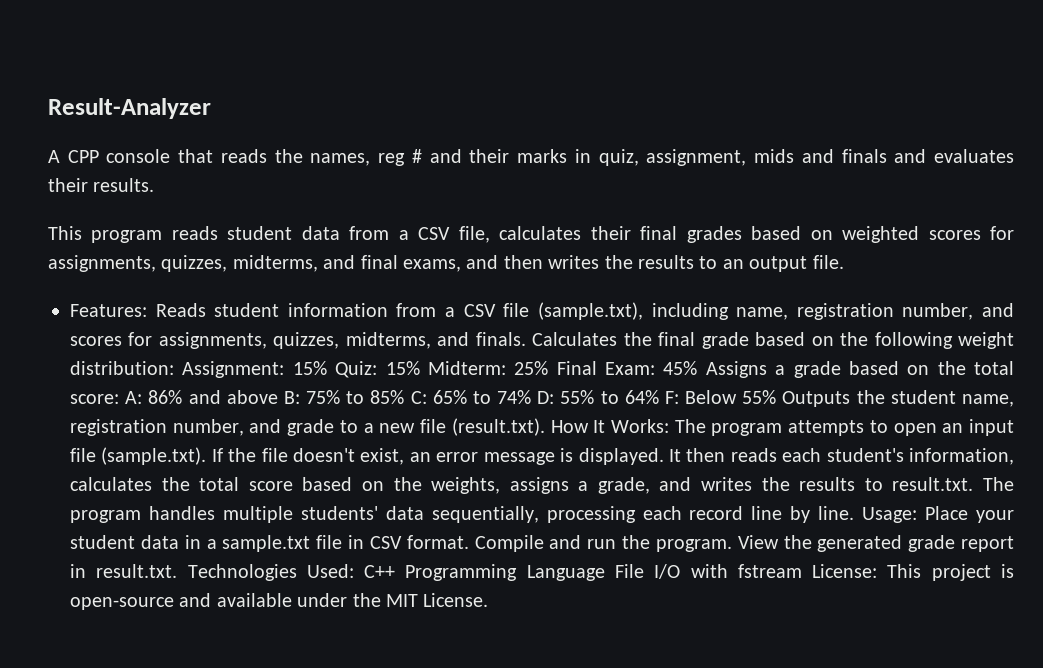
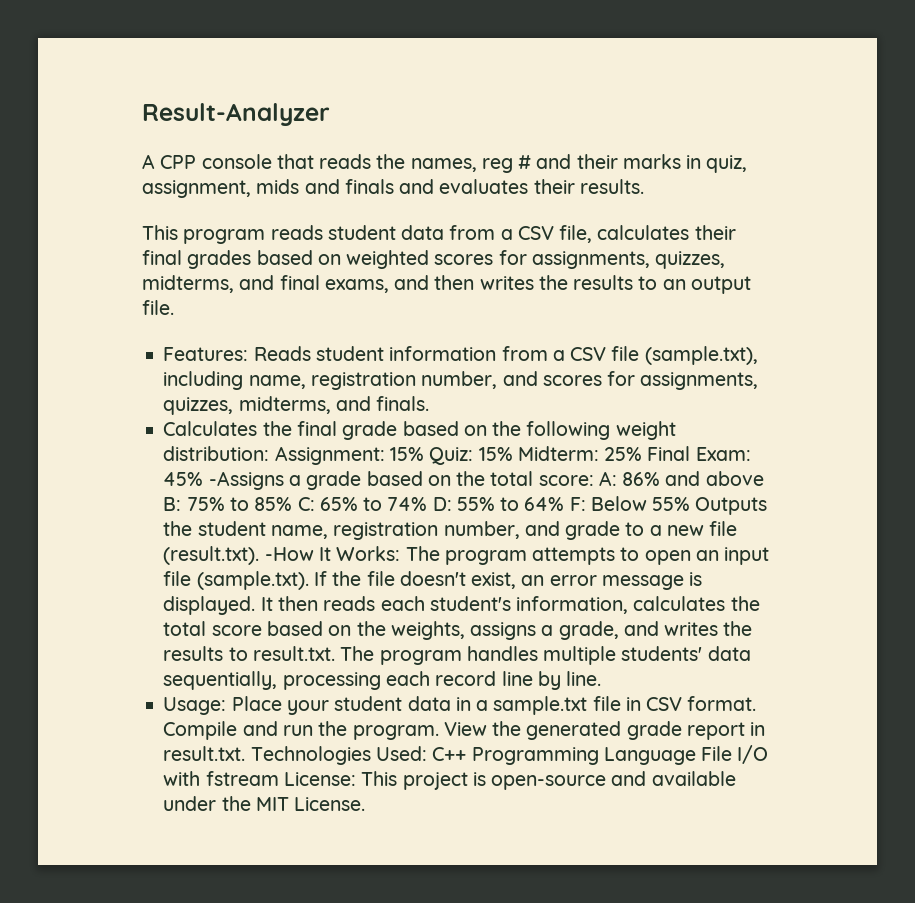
- Reads student information from a CSV file (sample.txt), including name, registration number, and scores for assignments, quizzes, midterms, and finals. Calculates the final grade based on the following weight distribution:
+ Reads student information from a CSV file (sample.txt), including name, registration number, and scores for assignments, quizzes, midterms, and finals.
+ Calculates the final grade based on the following weight distribution:
- 45% Assigns a grade based on the total score:
+ 45% -Assigns a grade based on the total score:
- Below 55% Outputs the student name, registration number, and grade to a new file (result.txt). How It Works:
+ Below 55% Outputs the student name, registration number, and grade to a new file (result.txt). -How It Works:
- It then reads each student's information, calculates the total score based on the weights, assigns a grade, and writes the results to result.txt. The program handles multiple students' data sequentially, processing each record line by line. Usage: Place your student data in a sample.txt file in CSV format.
+ It then reads each student's information, calculates the total score based on the weights, assigns a grade, and writes the results to result.txt. The program handles multiple students' data sequentially, processing each record line by line.
+ Usage: Place your student data in a sample.txt file in CSV format.

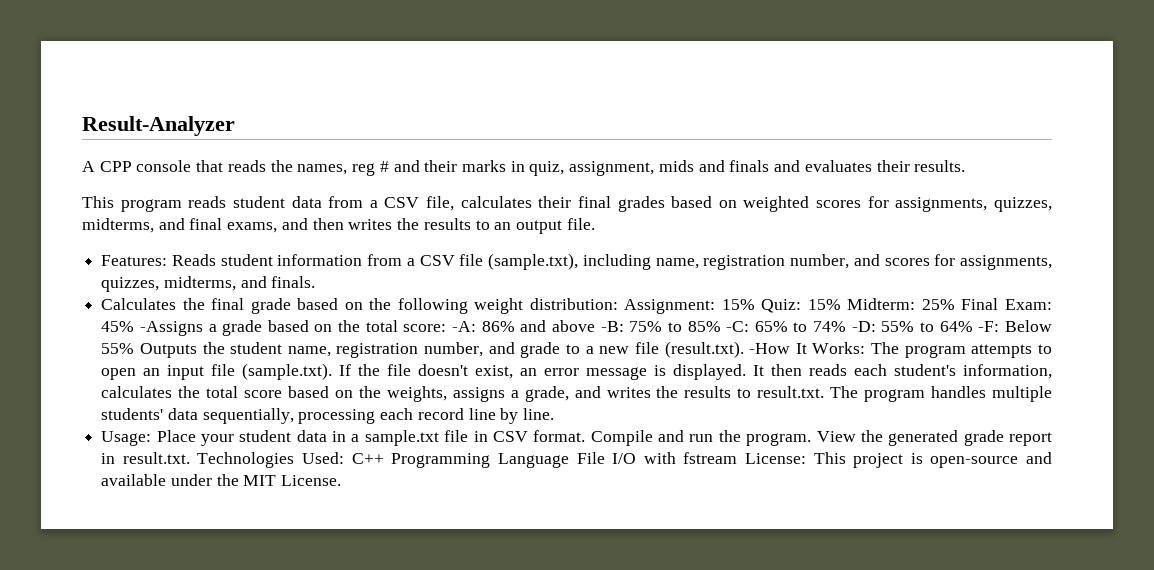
- A:
+ -A:
- 86% and above B:
+ 86% and above -B:
- 75% to 85% C:
+ 75% to 85% -C:
- 65% to 74% D:
+ 65% to 74% -D:
- 55% to 64% F:
+ 55% to 64% -F:

